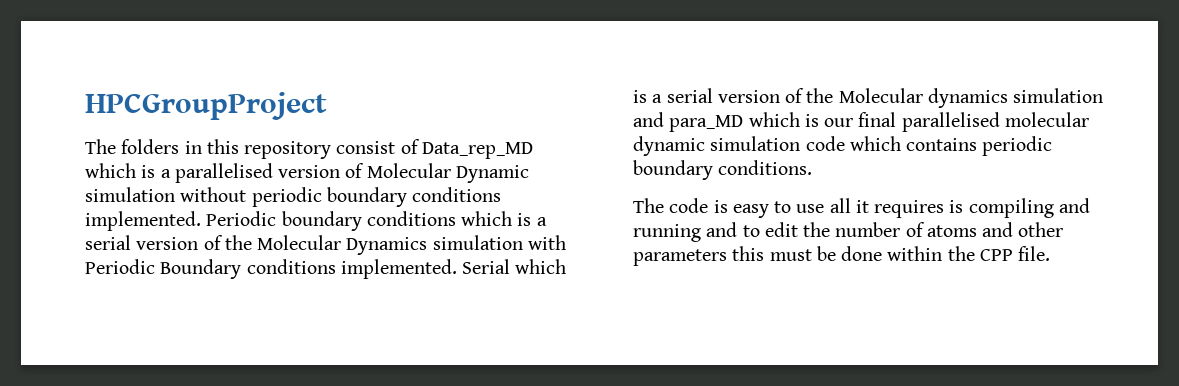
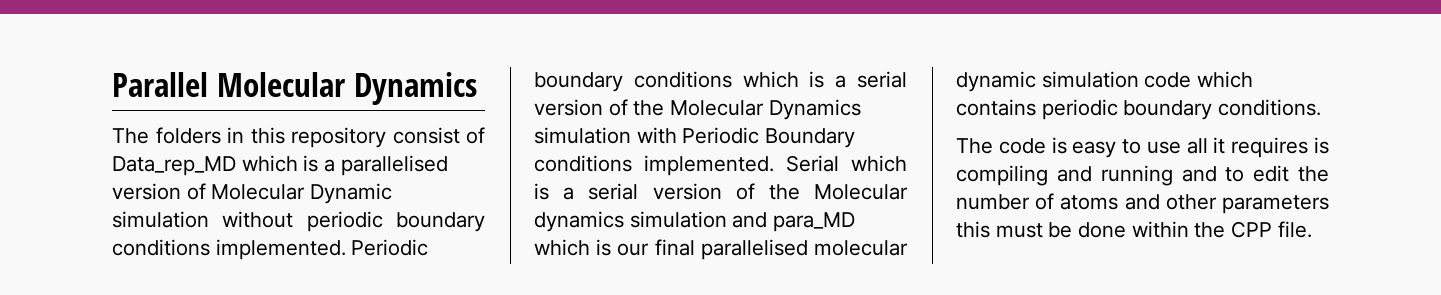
- HPCGroupProject
+ Parallel Molecular Dynamics

